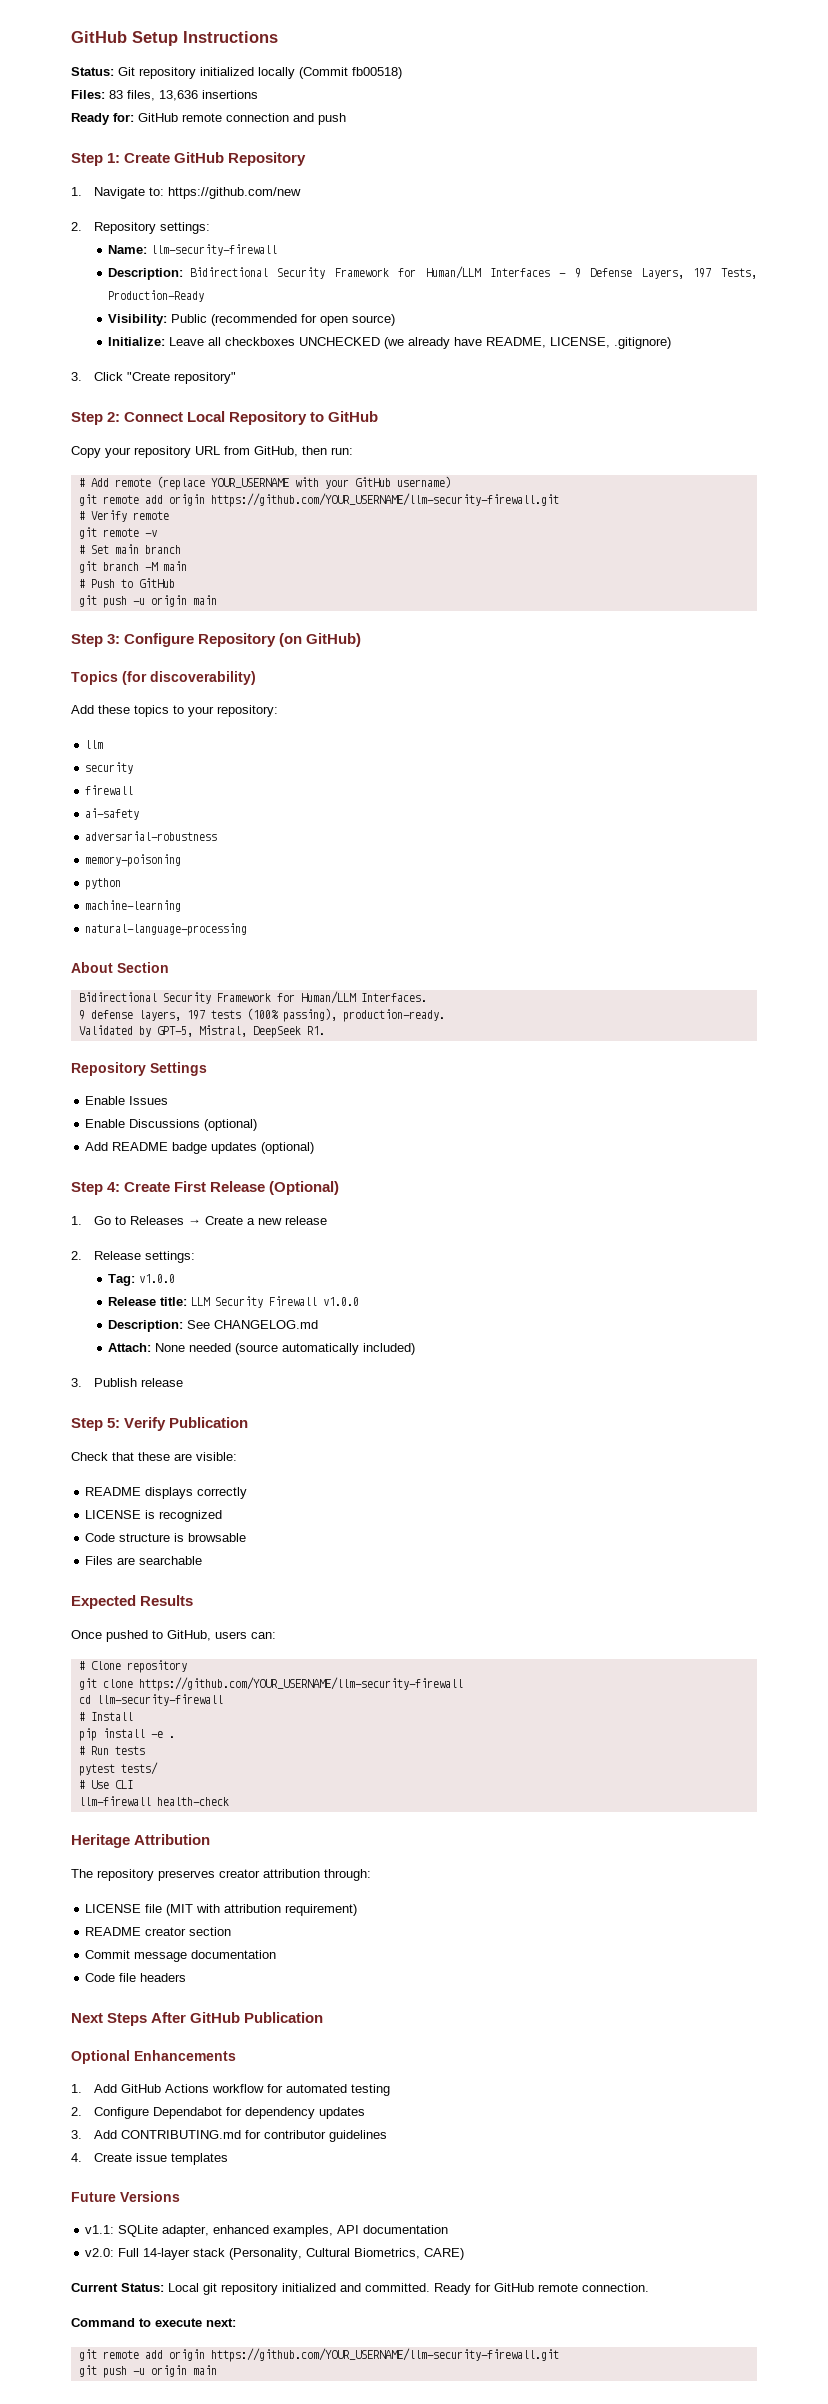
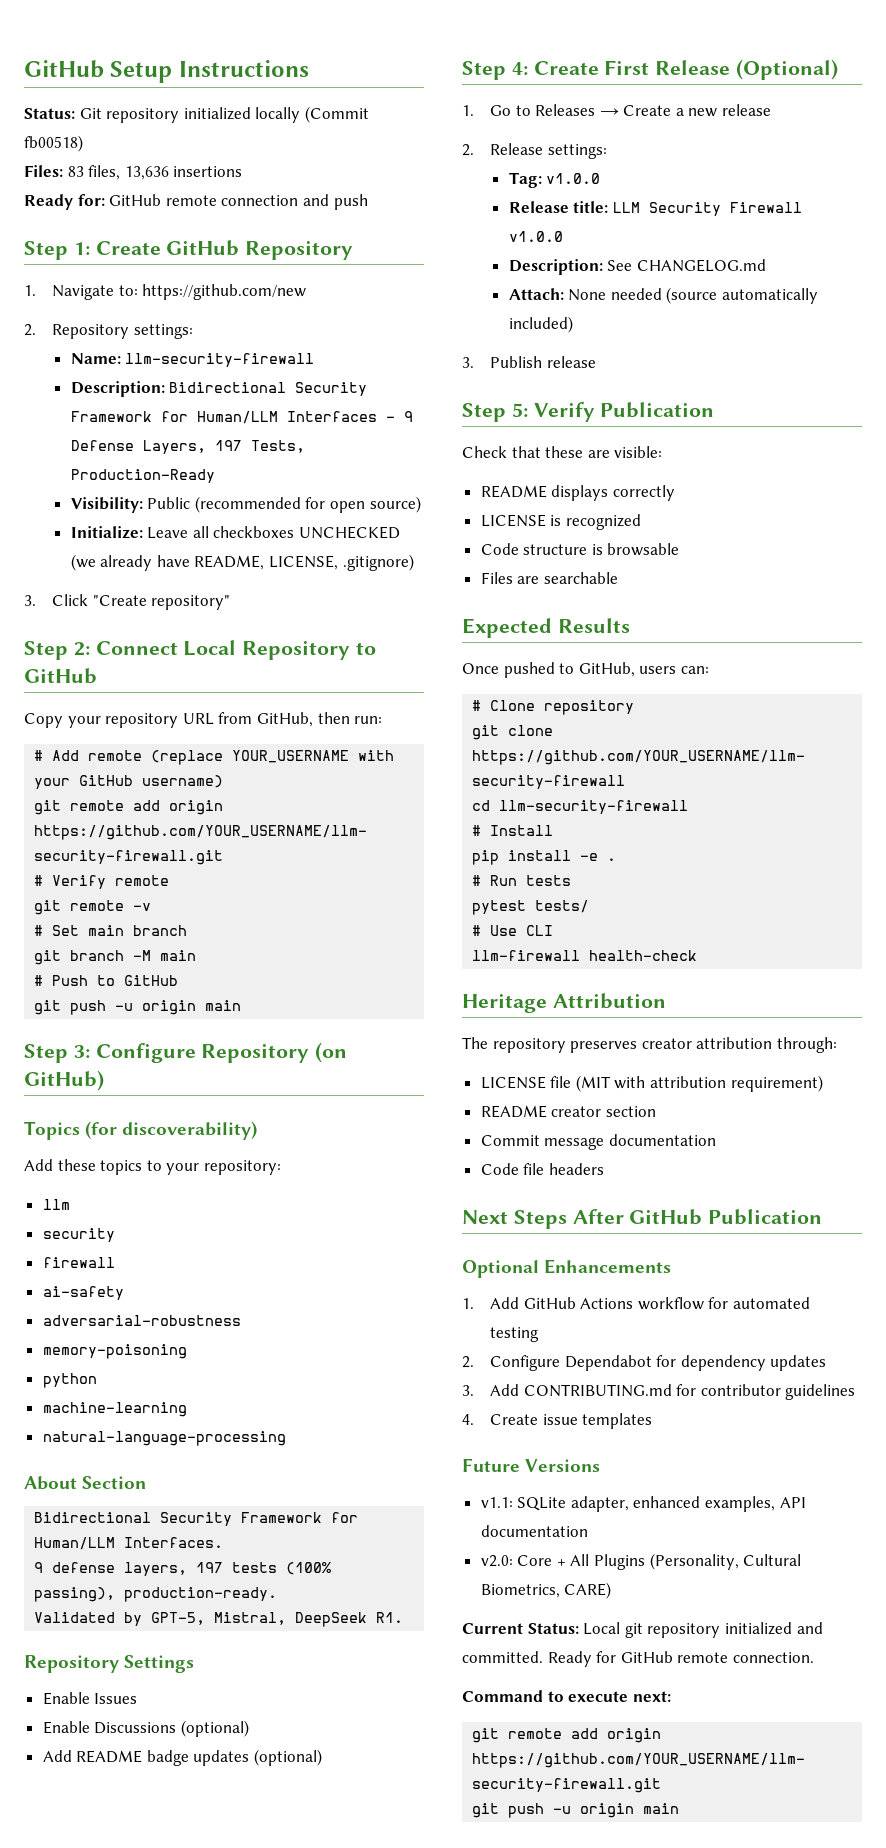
- v2.0: Full 14-layer stack (Personality, Cultural Biometrics, CARE)
+ v2.0: Core + All Plugins (Personality, Cultural Biometrics, CARE)

